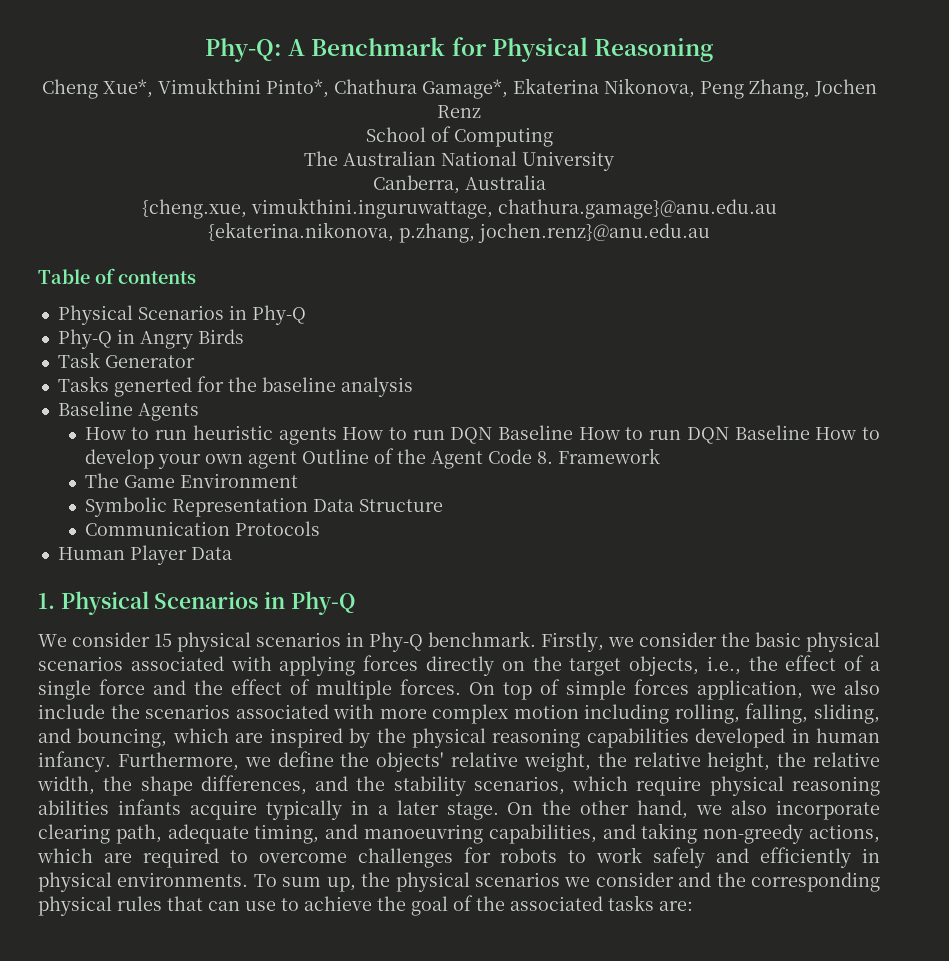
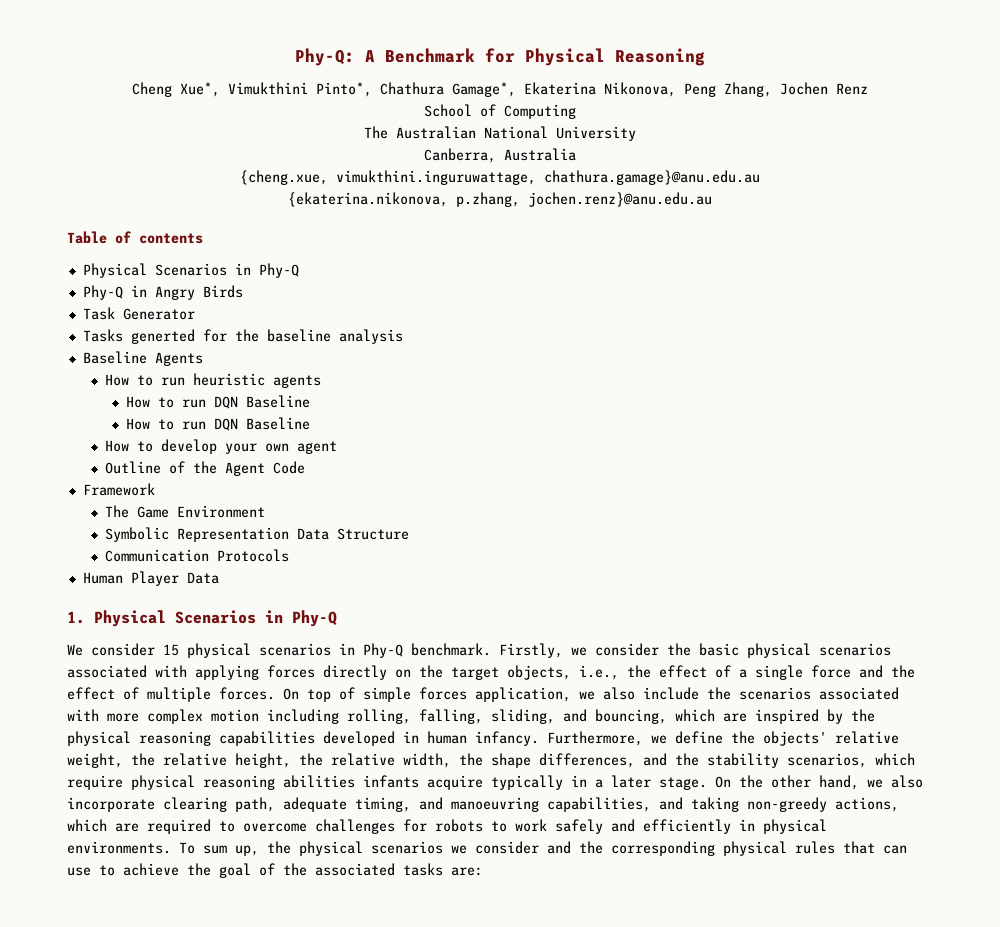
- How to run heuristic agents How to run DQN Baseline How to run DQN Baseline How to develop your own agent Outline of the Agent Code 8. Framework
+ How to run heuristic agents
+ How to run DQN Baseline
+ How to run DQN Baseline
+ How to develop your own agent
+ Outline of the Agent Code
+ Framework

